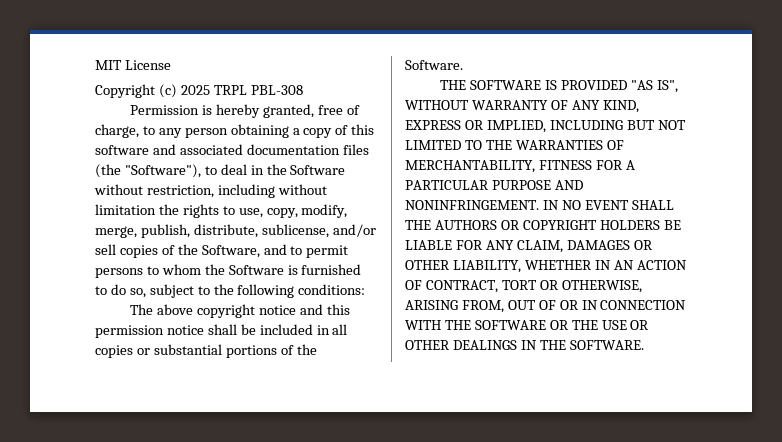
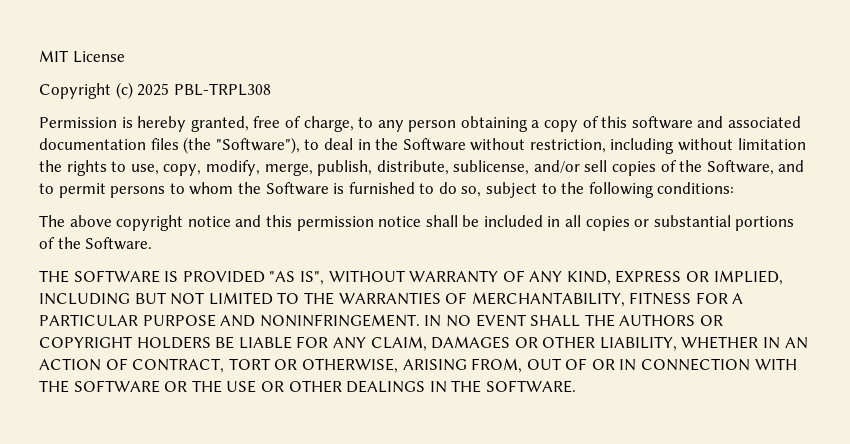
- Copyright (c) 2025 TRPL PBL-308
+ Copyright (c) 2025 PBL-TRPL308

